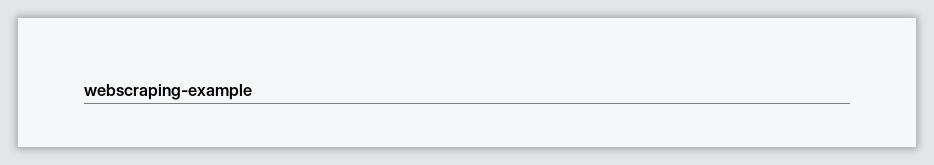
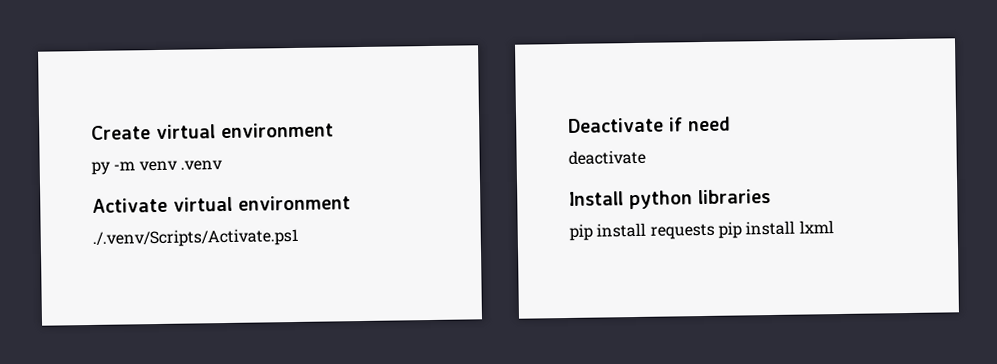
- webscraping-example
+ Create virtual environment
+ py -m venv .venv
+ Activate virtual environment
+ ./.venv/Scripts/Activate.ps1
+ Deactivate if need
+ deactivate
+ Install python libraries
+ pip install requests pip install lxml

